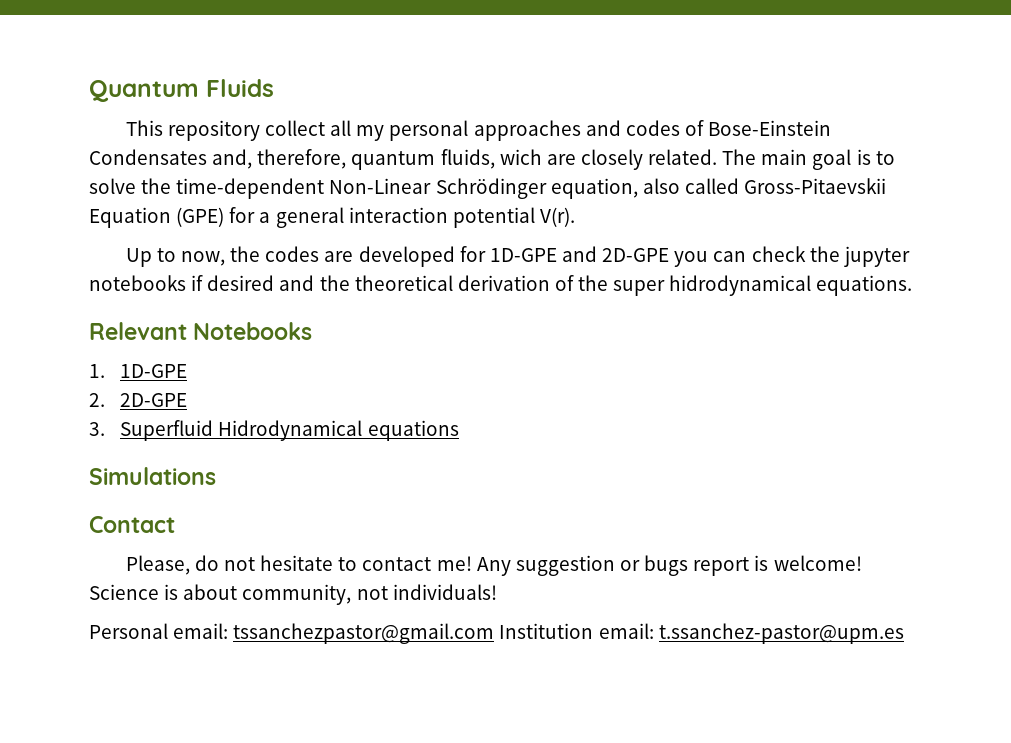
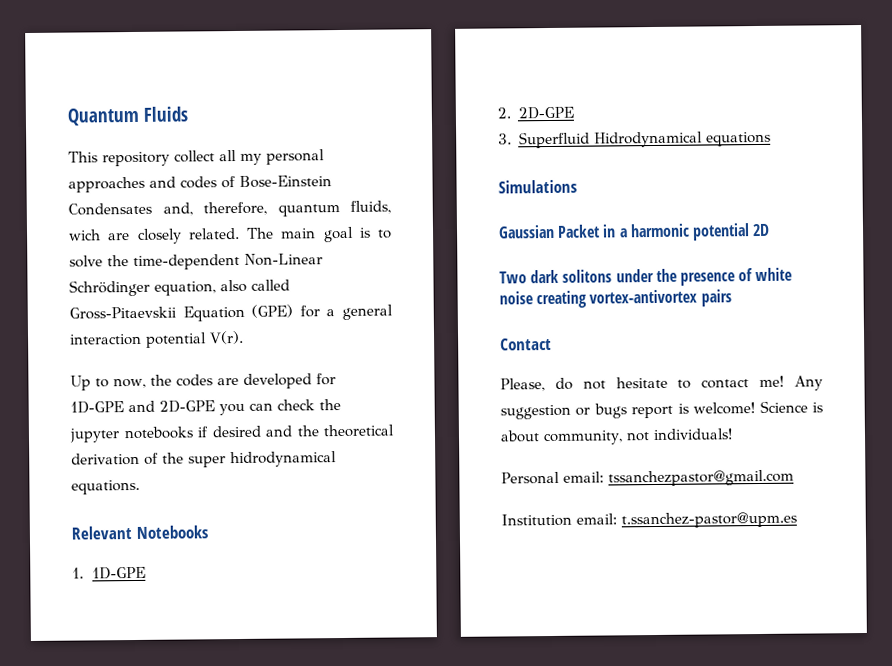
+ Gaussian Packet in a harmonic potential 2D
+ Two dark solitons under the presence of white noise creating vortex-antivortex pairs
- Personal email: tssanchezpastor@gmail.com Institution email: t.ssanchez-pastor@upm.es
+ Personal email: tssanchezpastor@gmail.com
+ Institution email: t.ssanchez-pastor@upm.es

